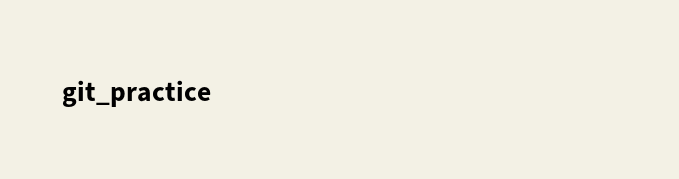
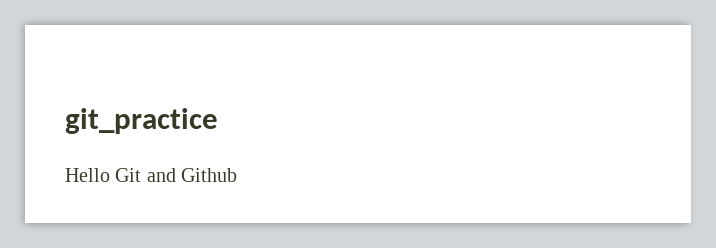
+ Hello Git and Github

